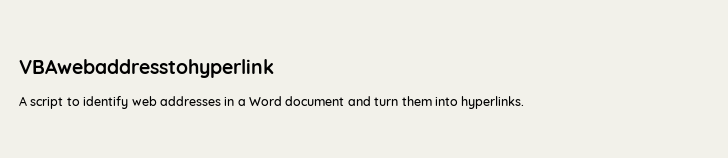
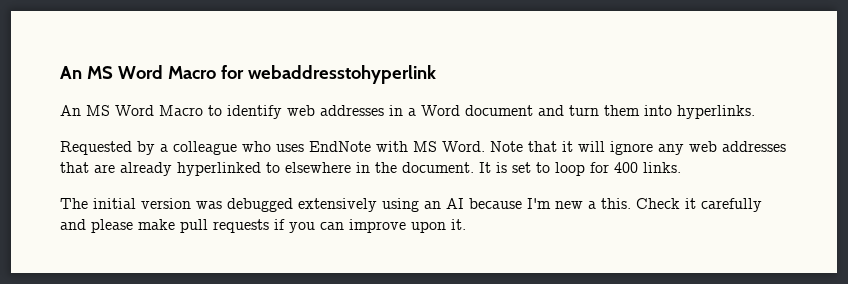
- VBAwebaddresstohyperlink
- A script to identify web addresses in a Word document and turn them into hyperlinks.
+ An MS Word Macro for webaddresstohyperlink
+ An MS Word Macro to identify web addresses in a Word document and turn them into hyperlinks.
+ Requested by a colleague who uses EndNote with MS Word. Note that it will ignore any web addresses that are already hyperlinked to elsewhere in the document. It is set to loop for 400 links.
+ The initial version was debugged extensively using an AI because I'm new a this. Check it carefully and please make pull requests if you can improve upon it.

